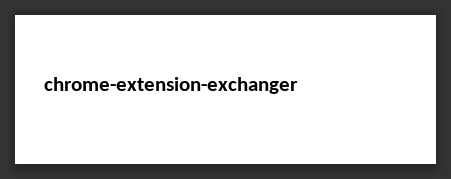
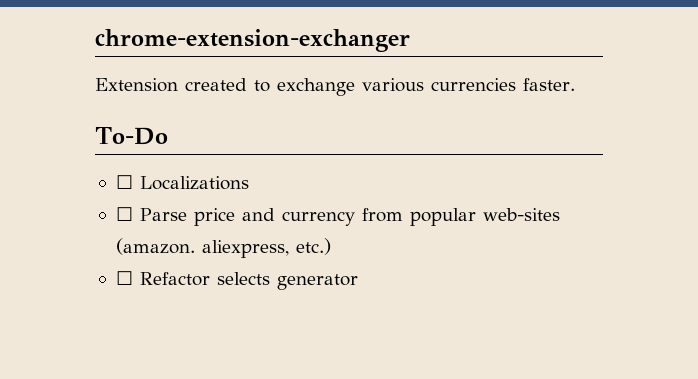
+ Extension created to exchange various currencies faster.
+ To-Do
+ ☐ Localizations
+ ☐ Parse price and currency from popular web-sites (amazon. aliexpress, etc.)
+ ☐ Refactor selects generator

